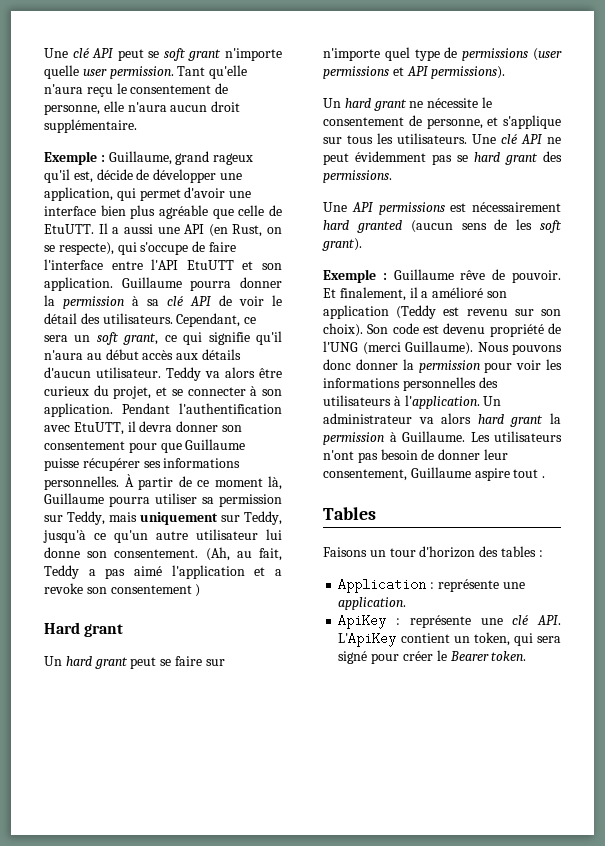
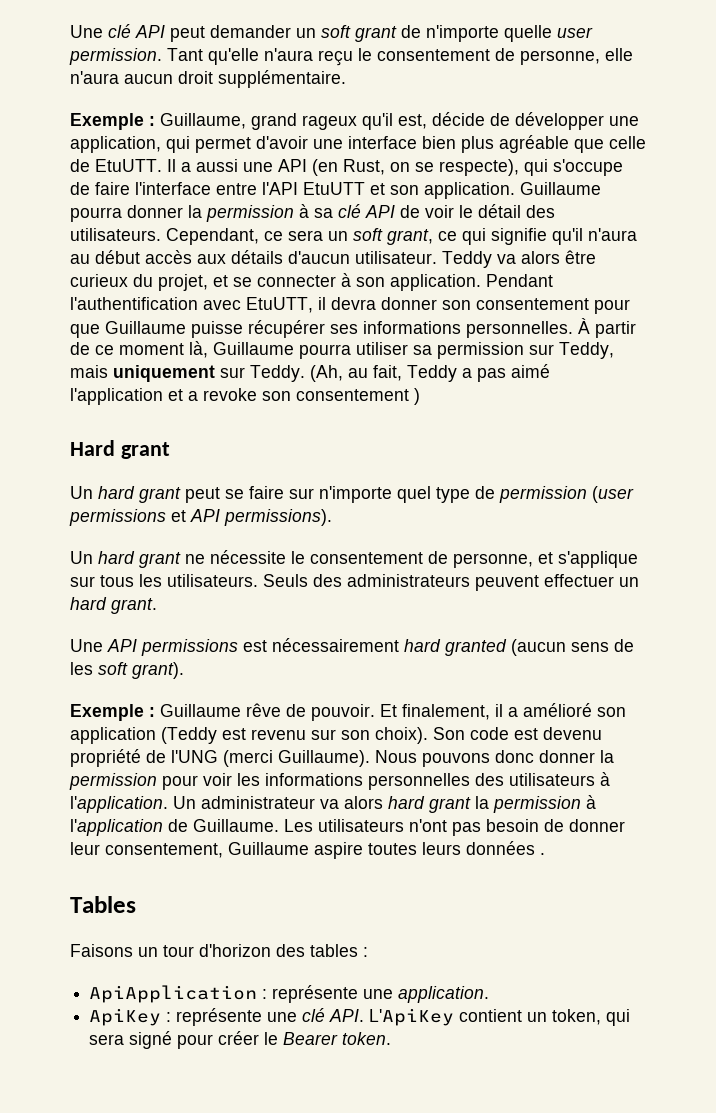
- Une clé API peut se soft grant n'importe quelle user permission.
+ Une clé API peut demander un soft grant de n'importe quelle user permission.
- À partir de ce moment là, Guillaume pourra utiliser sa permission sur Teddy, mais uniquement sur Teddy, jusqu'à ce qu'un autre utilisateur lui donne son consentement.
+ À partir de ce moment là, Guillaume pourra utiliser sa permission sur Teddy, mais uniquement sur Teddy.
- Un hard grant peut se faire sur n'importe quel type de permissions (user permissions et API permissions).
+ Un hard grant peut se faire sur n'importe quel type de permission (user permissions et API permissions).
- Une clé API ne peut évidemment pas se hard grant des permissions.
+ Seuls des administrateurs peuvent effectuer un hard grant.
- Un administrateur va alors hard grant la permission à Guillaume.
+ Un administrateur va alors hard grant la permission à l'application de Guillaume.
- Les utilisateurs n'ont pas besoin de donner leur consentement, Guillaume aspire tout .
+ Les utilisateurs n'ont pas besoin de donner leur consentement, Guillaume aspire toutes leurs données .
- Application : représente une application.
+ ApiApplication : représente une application.

